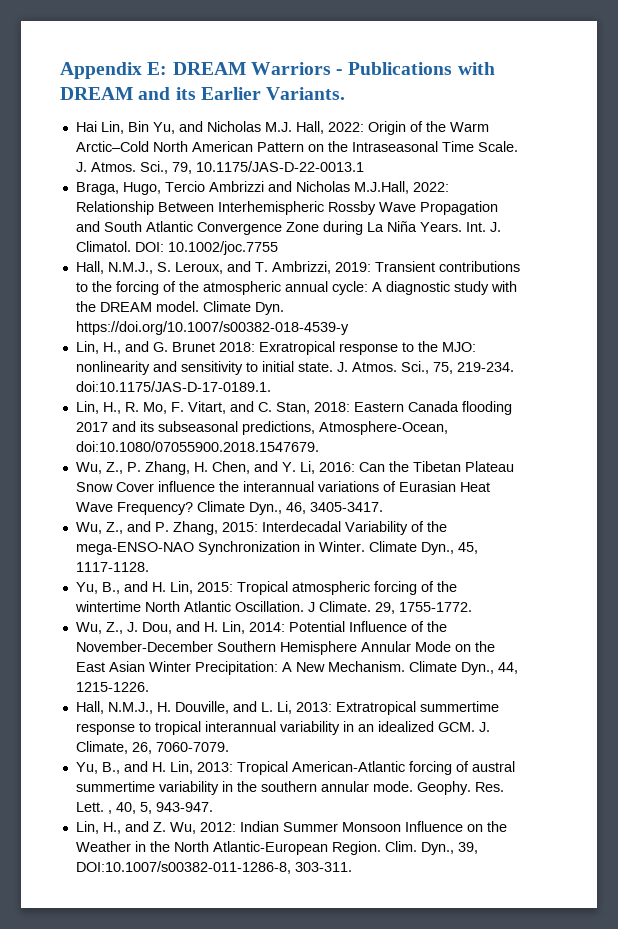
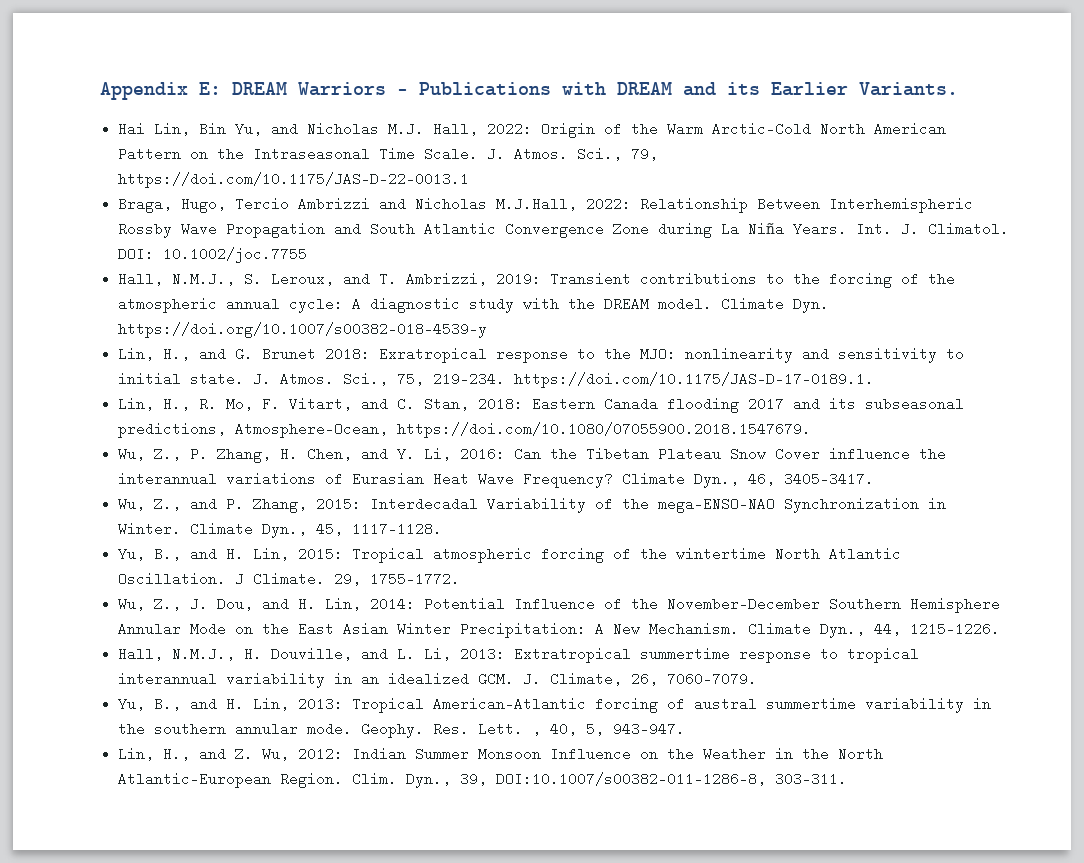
- Sci., 79, 10.1175/JAS-D-22-0013.1
+ Sci., 79, https://doi.com/10.1175/JAS-D-22-0013.1
- Sci., 75, 219-234. doi:10.1175/JAS-D-17-0189.1.
+ Sci., 75, 219-234. https://doi.com/10.1175/JAS-D-17-0189.1.
- Lin, H., R. Mo, F. Vitart, and C. Stan, 2018: Eastern Canada flooding 2017 and its subseasonal predictions, Atmosphere-Ocean, doi:10.1080/07055900.2018.1547679.
+ Lin, H., R. Mo, F. Vitart, and C. Stan, 2018: Eastern Canada flooding 2017 and its subseasonal predictions, Atmosphere-Ocean, https://doi.com/10.1080/07055900.2018.1547679.

